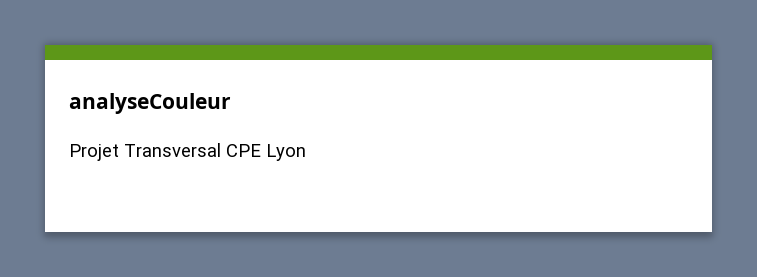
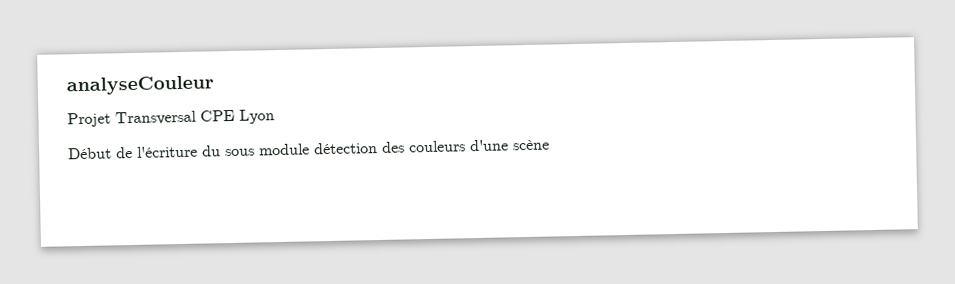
+ Début de l'écriture du sous module détection des couleurs d'une scène

